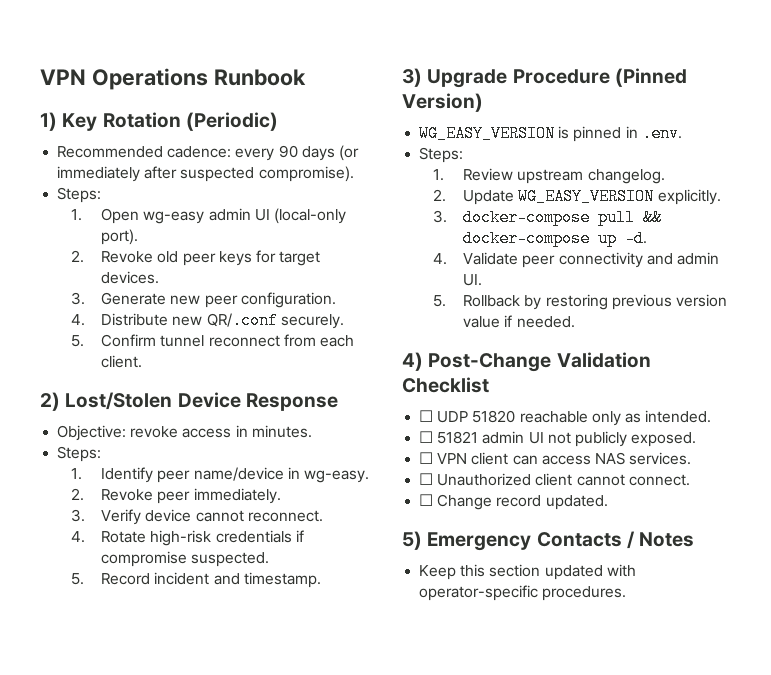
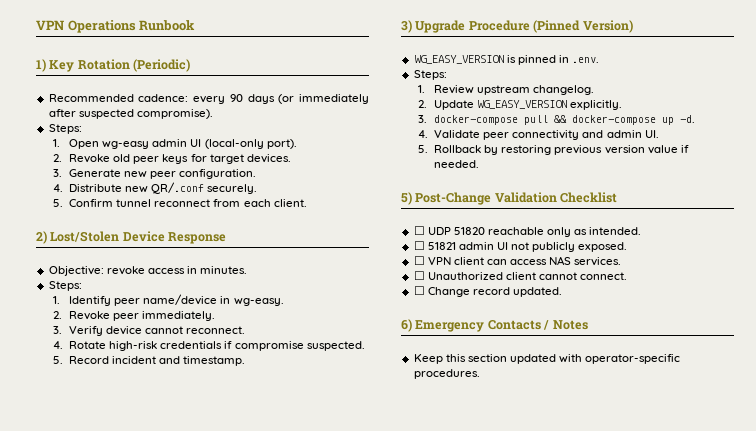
- 4) Post-Change Validation Checklist
+ 5) Post-Change Validation Checklist
- 5) Emergency Contacts / Notes
+ 6) Emergency Contacts / Notes

